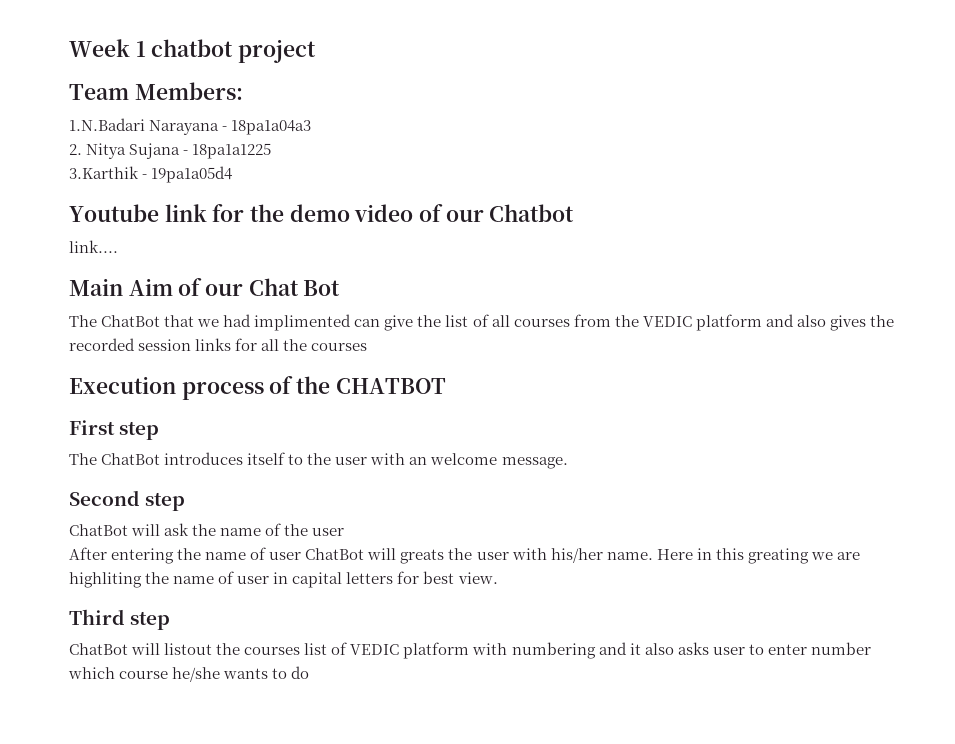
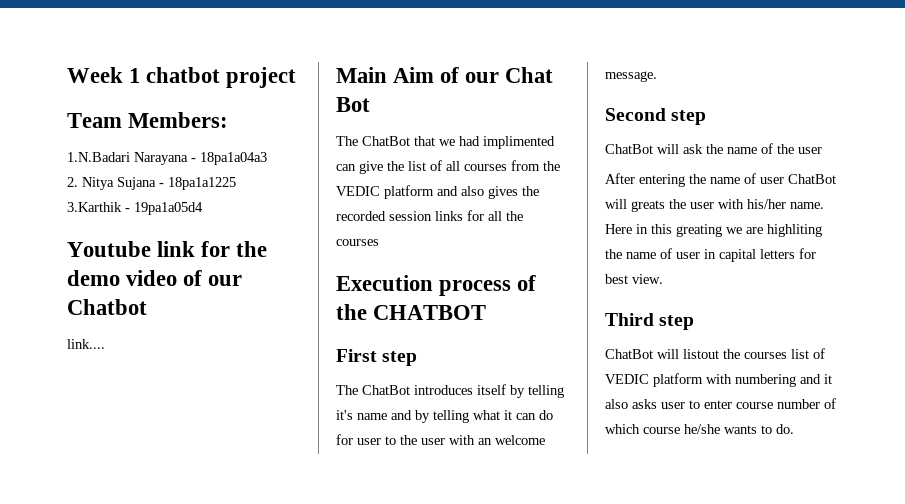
- The ChatBot introduces itself to the user with an welcome message.
+ The ChatBot introduces itself by telling it's name and by telling what it can do for user to the user with an welcome message.
- ChatBot will listout the courses list of VEDIC platform with numbering and it also asks user to enter number which course he/she wants to do
+ ChatBot will listout the courses list of VEDIC platform with numbering and it also asks user to enter course number of which course he/she wants to do.

